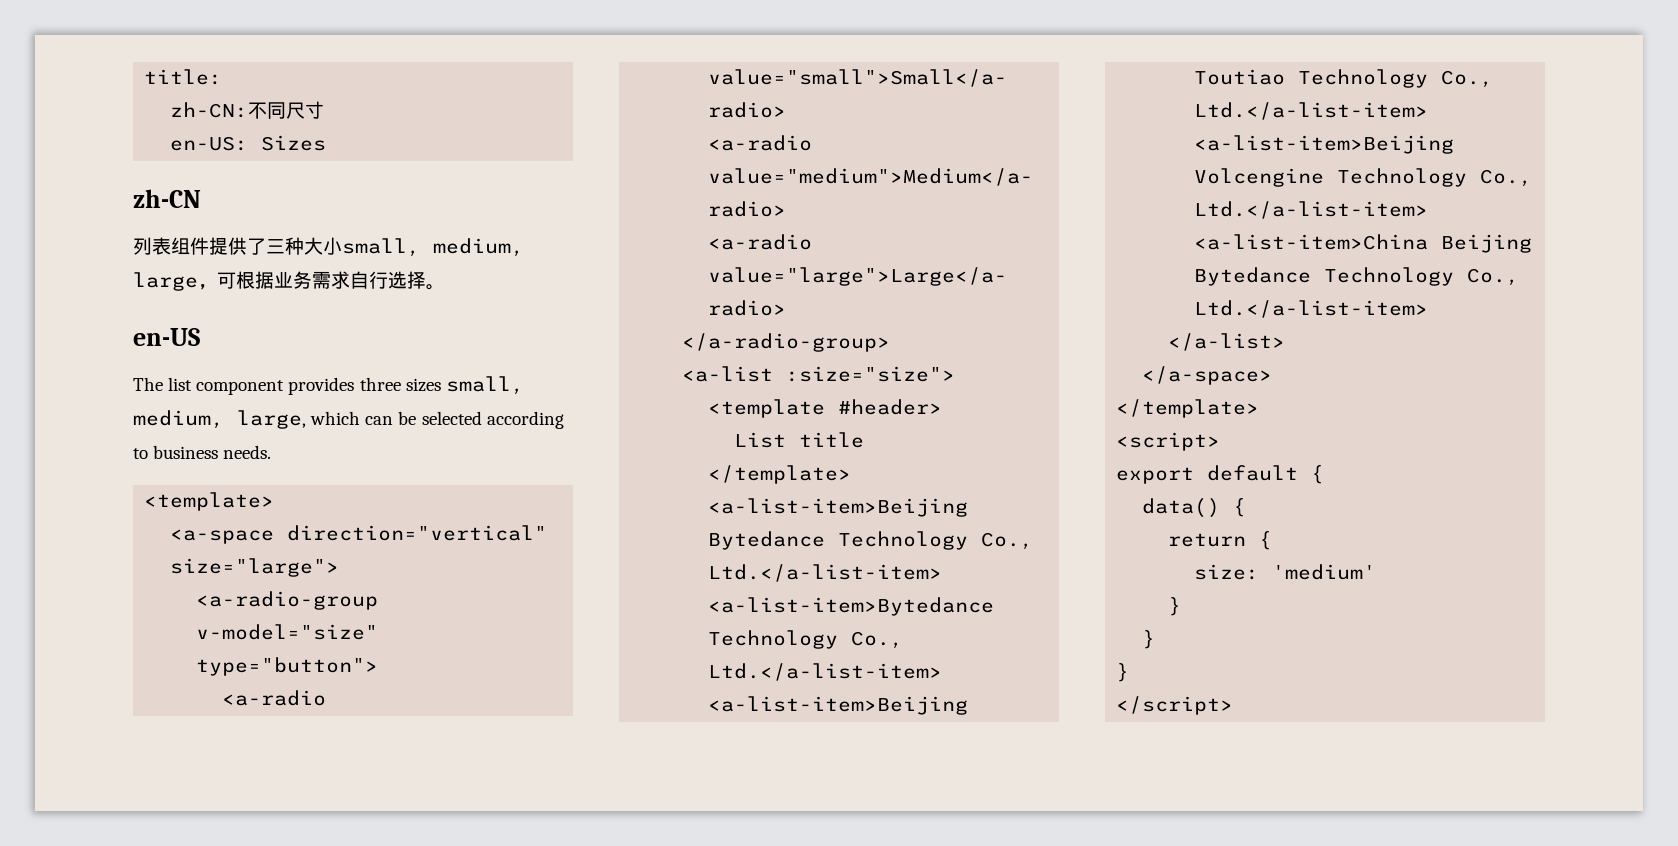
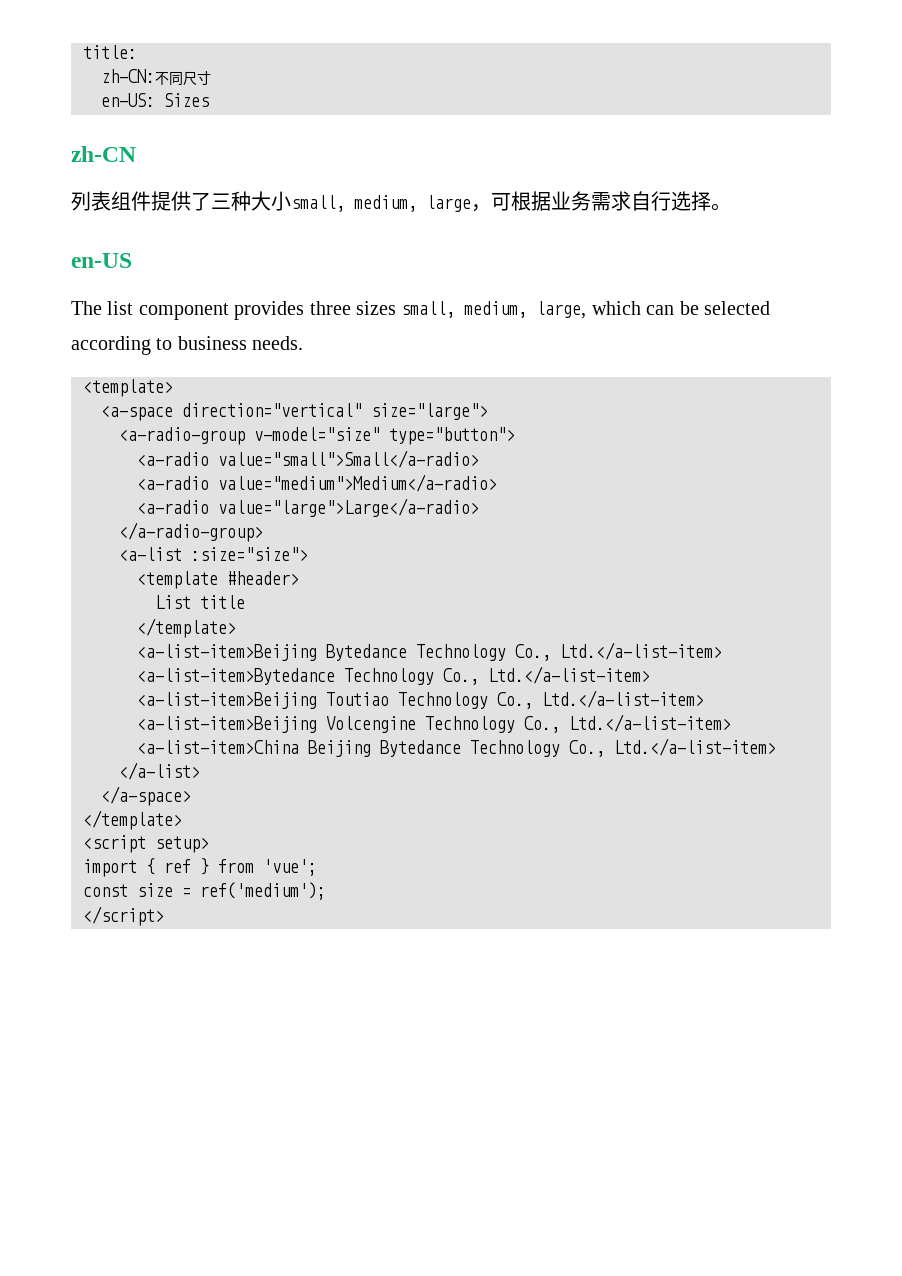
- <script>
- export default {
- data() {
- return {
- size: 'medium'
- }
- }
- }
+ <script setup>
+ import { ref } from 'vue';
+ const size = ref('medium');

